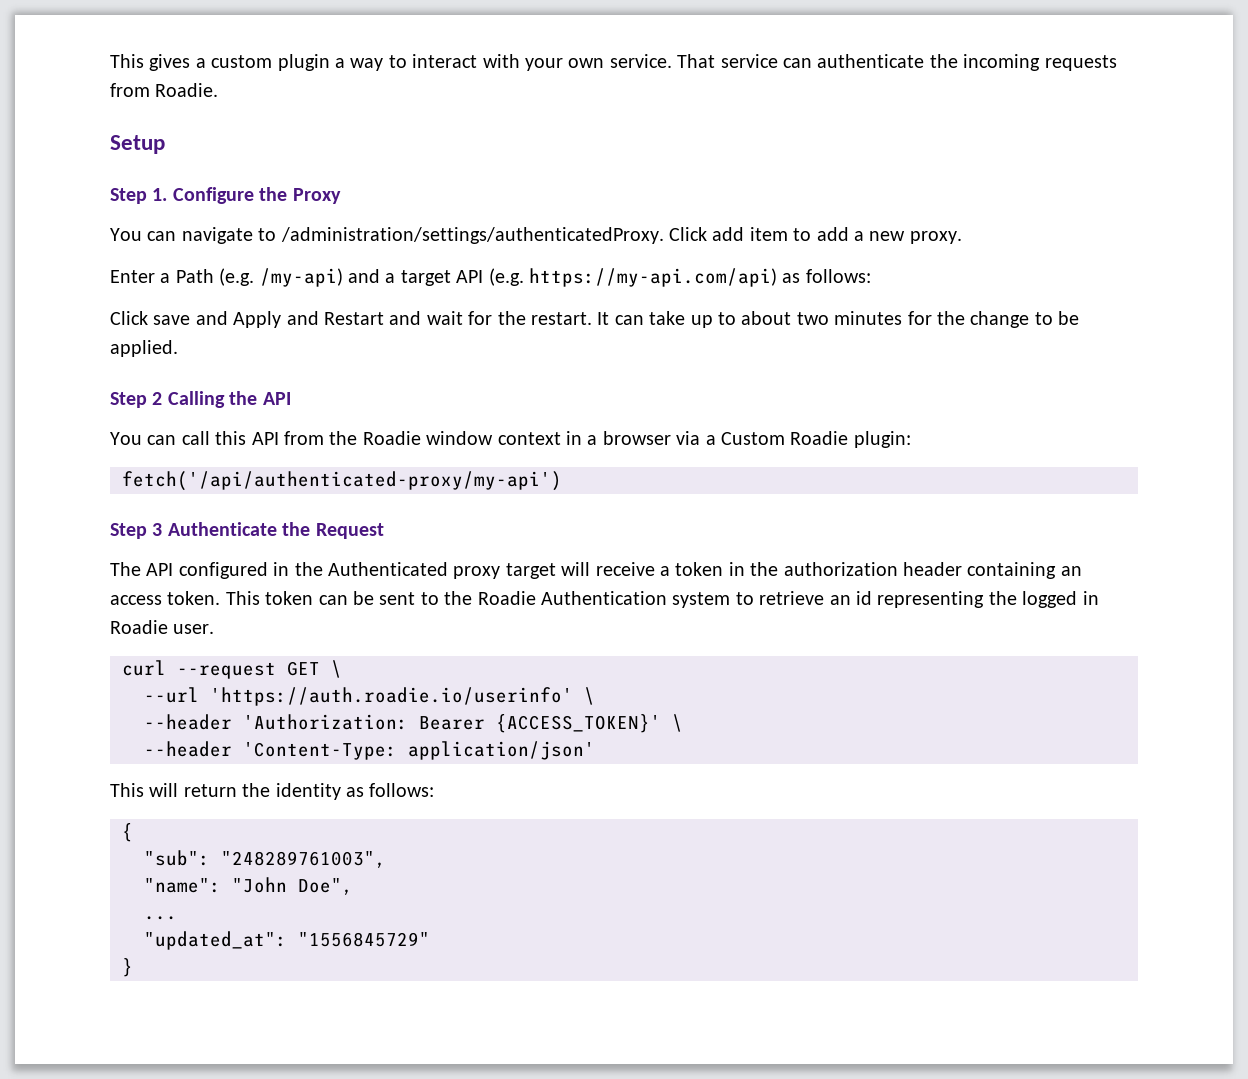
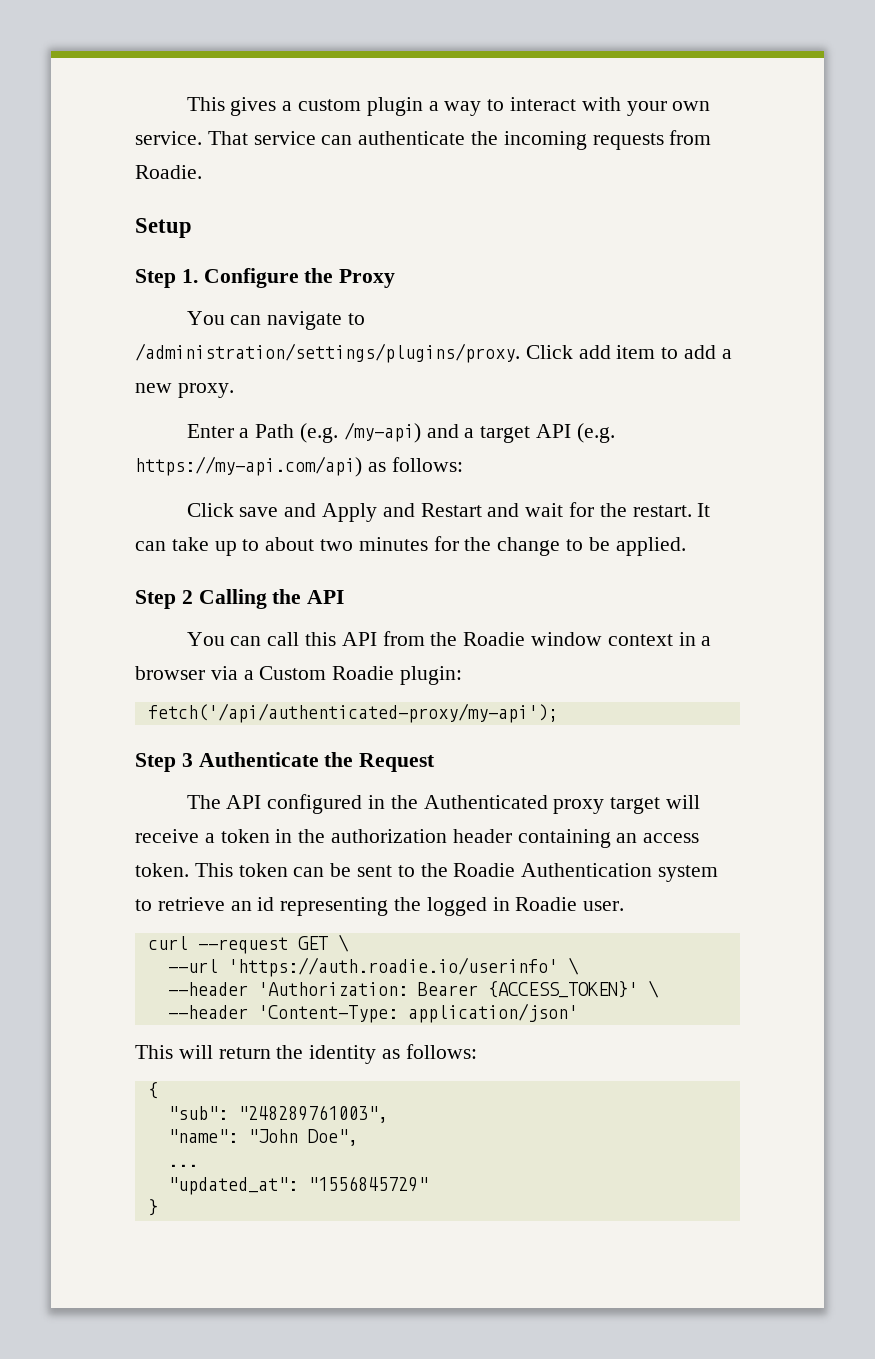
- You can navigate to /administration/settings/authenticatedProxy.
+ You can navigate to /administration/settings/plugins/proxy.
- fetch('/api/authenticated-proxy/my-api')
+ fetch('/api/authenticated-proxy/my-api');

